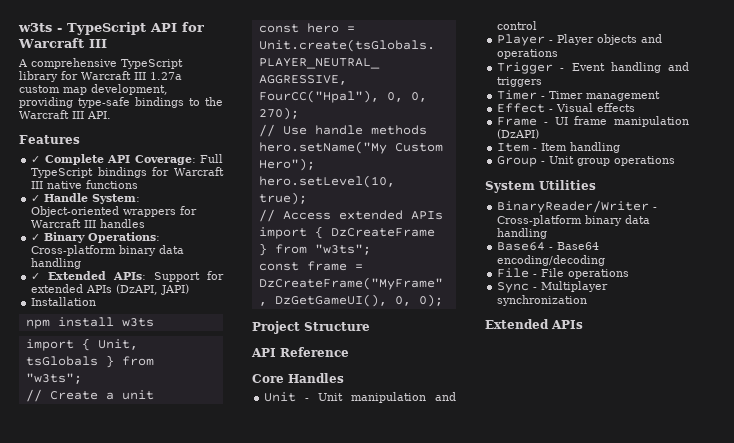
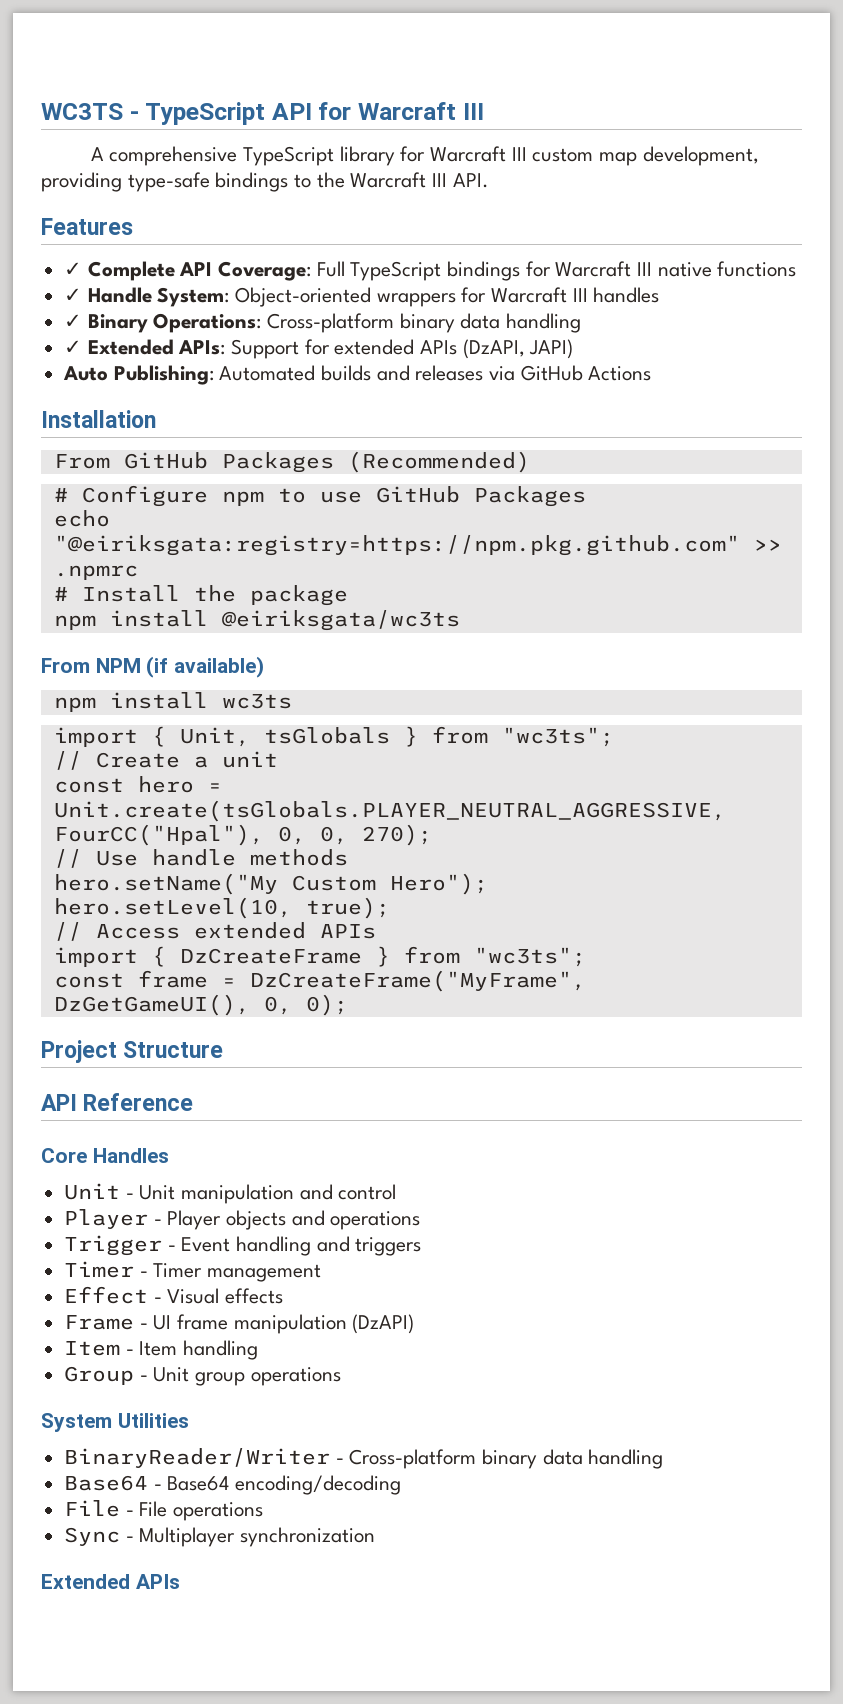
- w3ts - TypeScript API for Warcraft III
+ WC3TS - TypeScript API for Warcraft III
- A comprehensive TypeScript library for Warcraft III 1.27a custom map development, providing type-safe bindings to the Warcraft III API.
+ A comprehensive TypeScript library for Warcraft III custom map development, providing type-safe bindings to the Warcraft III API.
+ Auto Publishing: Automated builds and releases via GitHub Actions
  Installation
- npm install w3ts
+ From GitHub Packages (Recommended)
+ # Configure npm to use GitHub Packages
+ echo "@eiriksgata:registry=https://npm.pkg.github.com" >> .npmrc
+ # Install the package
+ npm install @eiriksgata/wc3ts
+ From NPM (if available)
+ npm install wc3ts
- import { Unit, tsGlobals } from "w3ts";
+ import { Unit, tsGlobals } from "wc3ts";
- import { DzCreateFrame } from "w3ts";
+ import { DzCreateFrame } from "wc3ts";

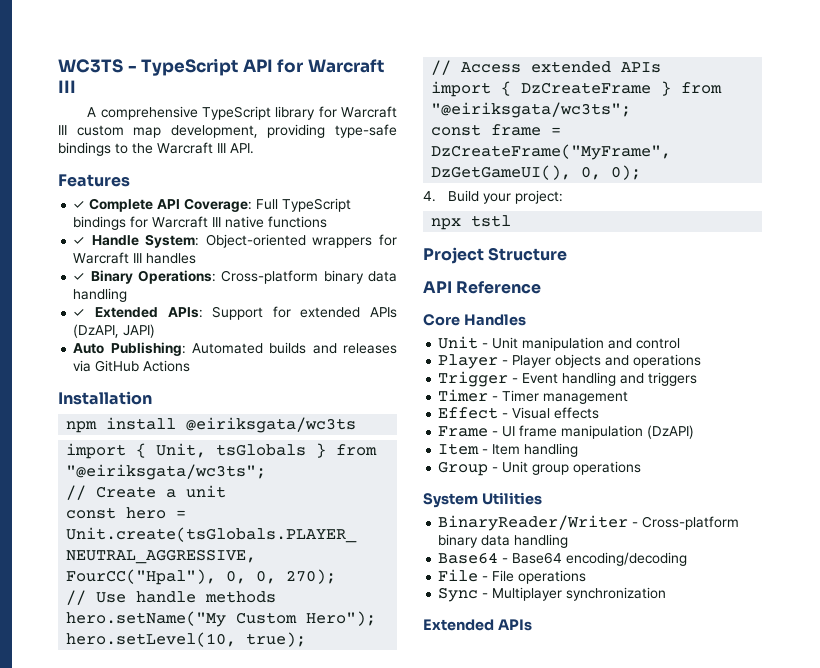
- From GitHub Packages (Recommended)
- # Configure npm to use GitHub Packages
- echo "@eiriksgata:registry=https://npm.pkg.github.com" >> .npmrc
- # Install the package
  npm install @eiriksgata/wc3ts
- From NPM (if available)
- npm install wc3ts
- import { Unit, tsGlobals } from "wc3ts";
+ import { Unit, tsGlobals } from "@eiriksgata/wc3ts";
- import { DzCreateFrame } from "wc3ts";
+ import { DzCreateFrame } from "@eiriksgata/wc3ts";
+ 4. Build your project:
+ npx tstl

